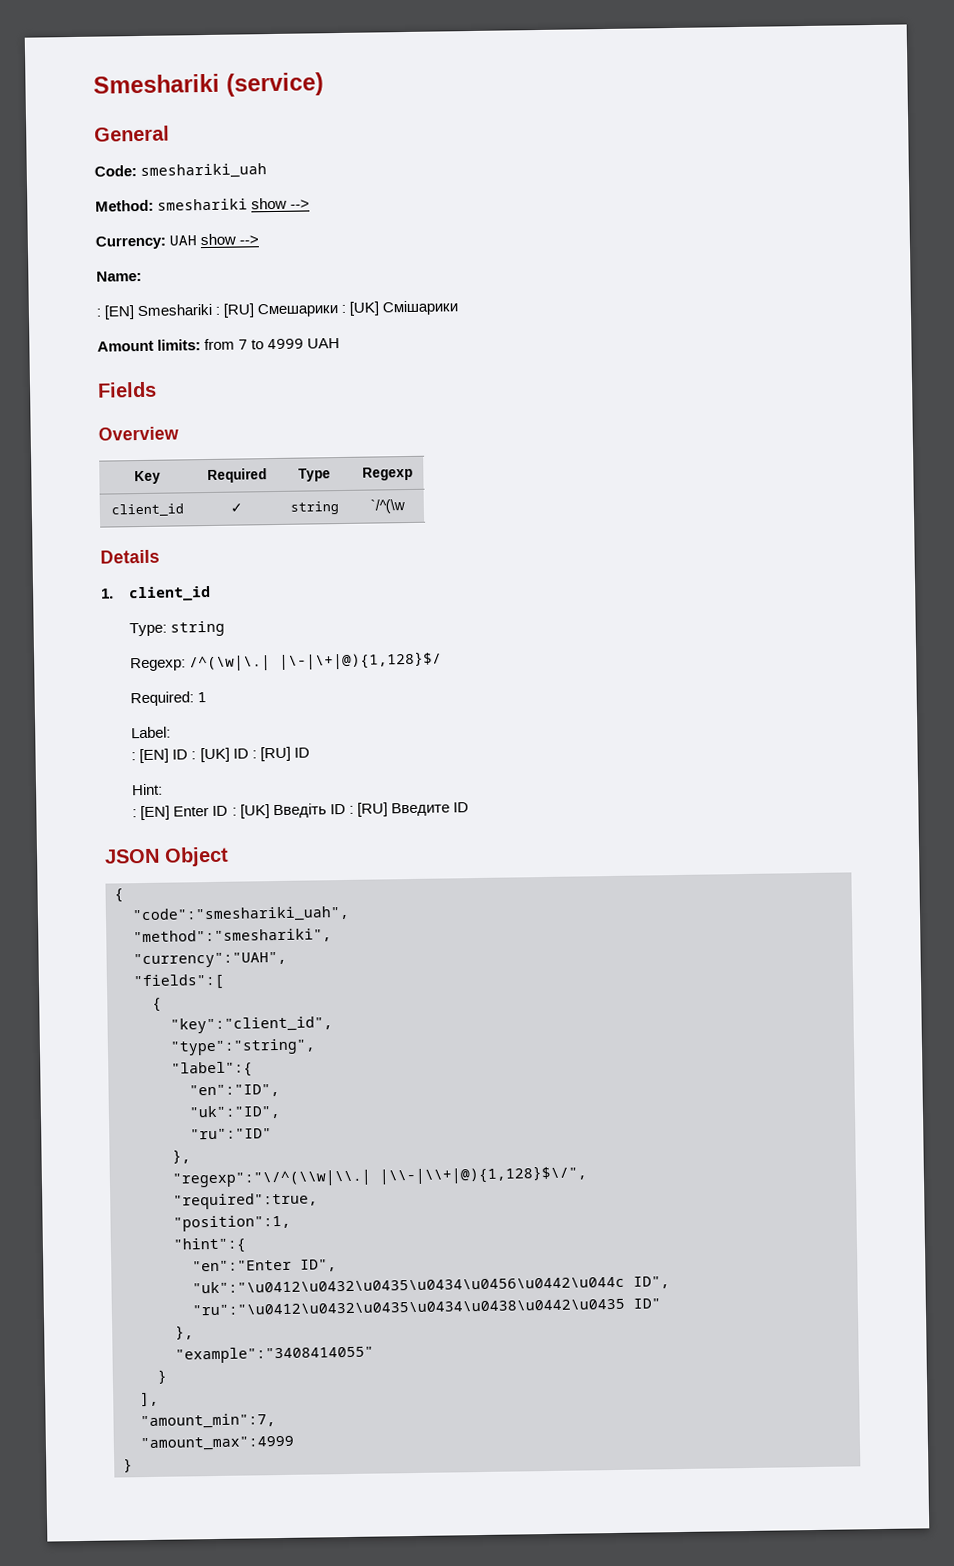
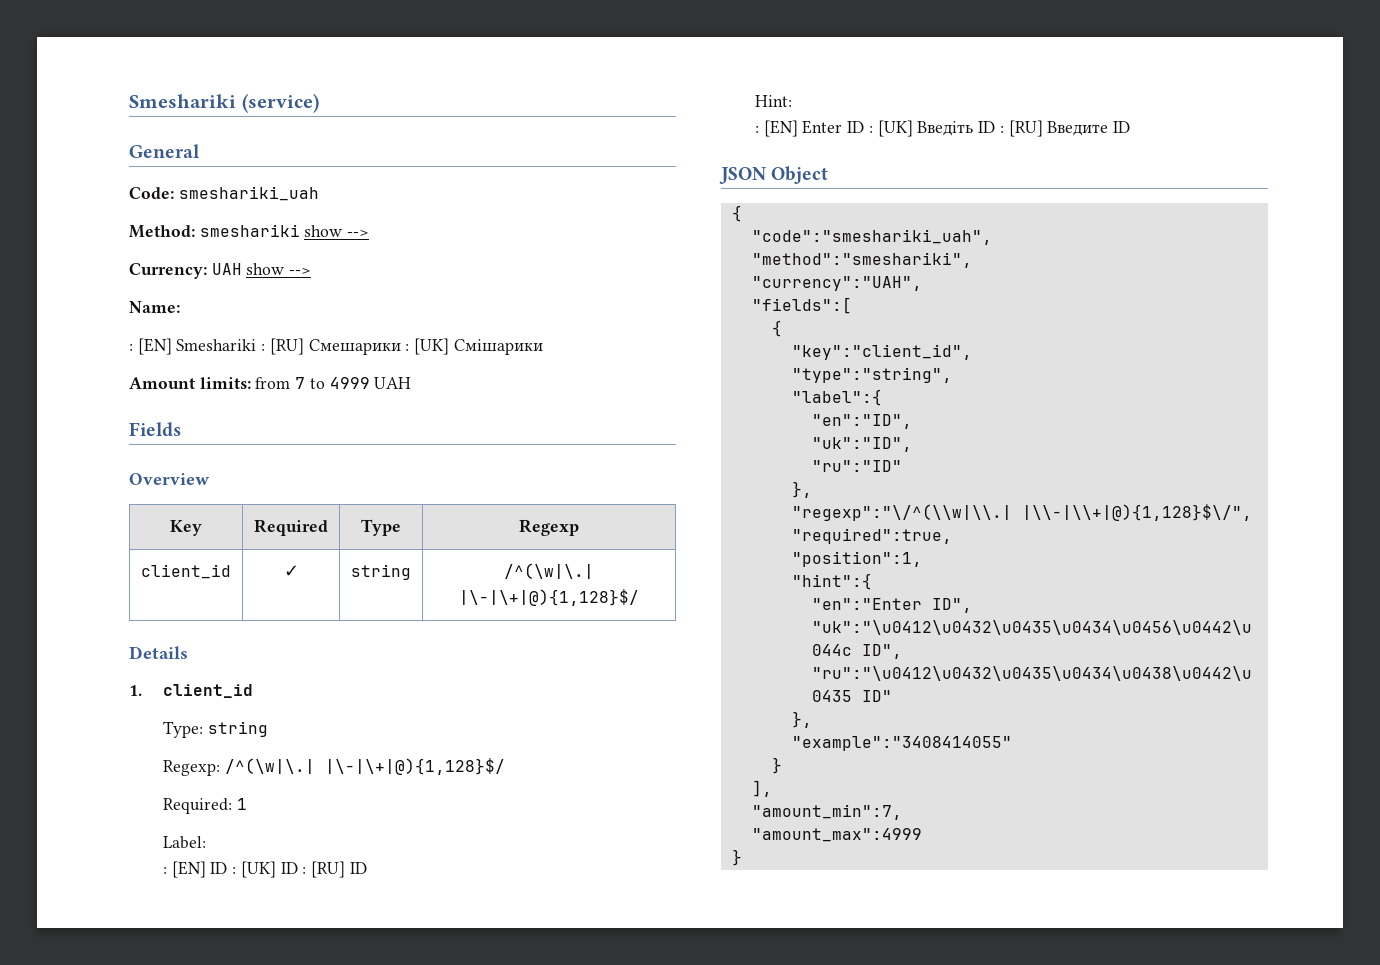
- client_id | ✓ | string | `/^(\w
+ client_id | ✓ | string | /^(\w|\.| |\-|\+|@){1,128}$/

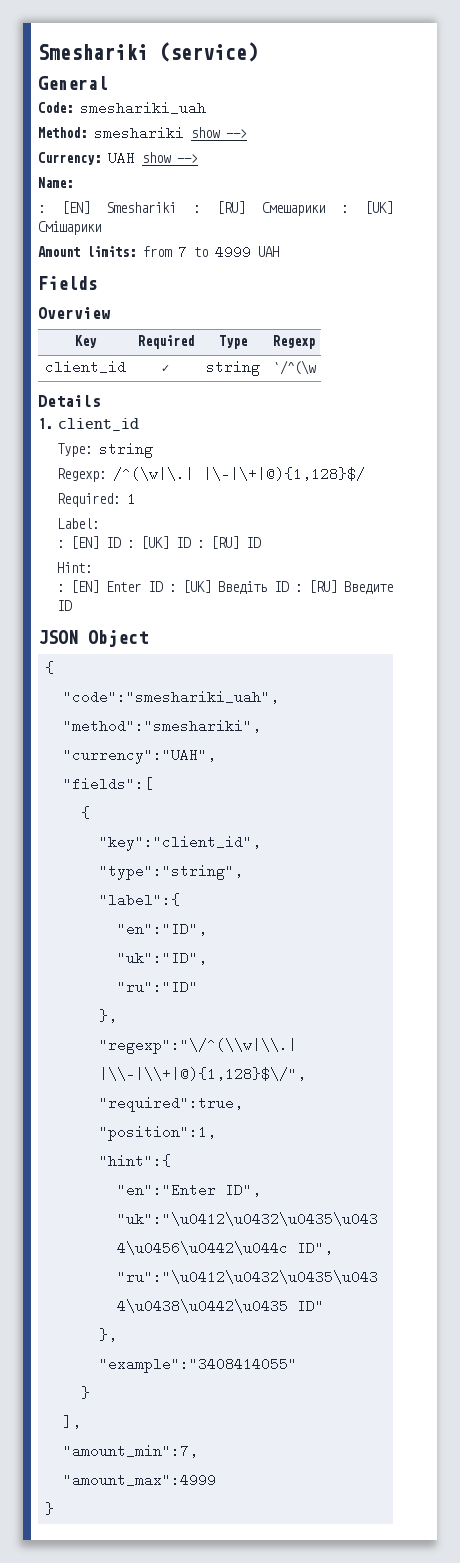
- client_id | ✓ | string | /^(\w|\.| |\-|\+|@){1,128}$/
+ client_id | ✓ | string | `/^(\w

